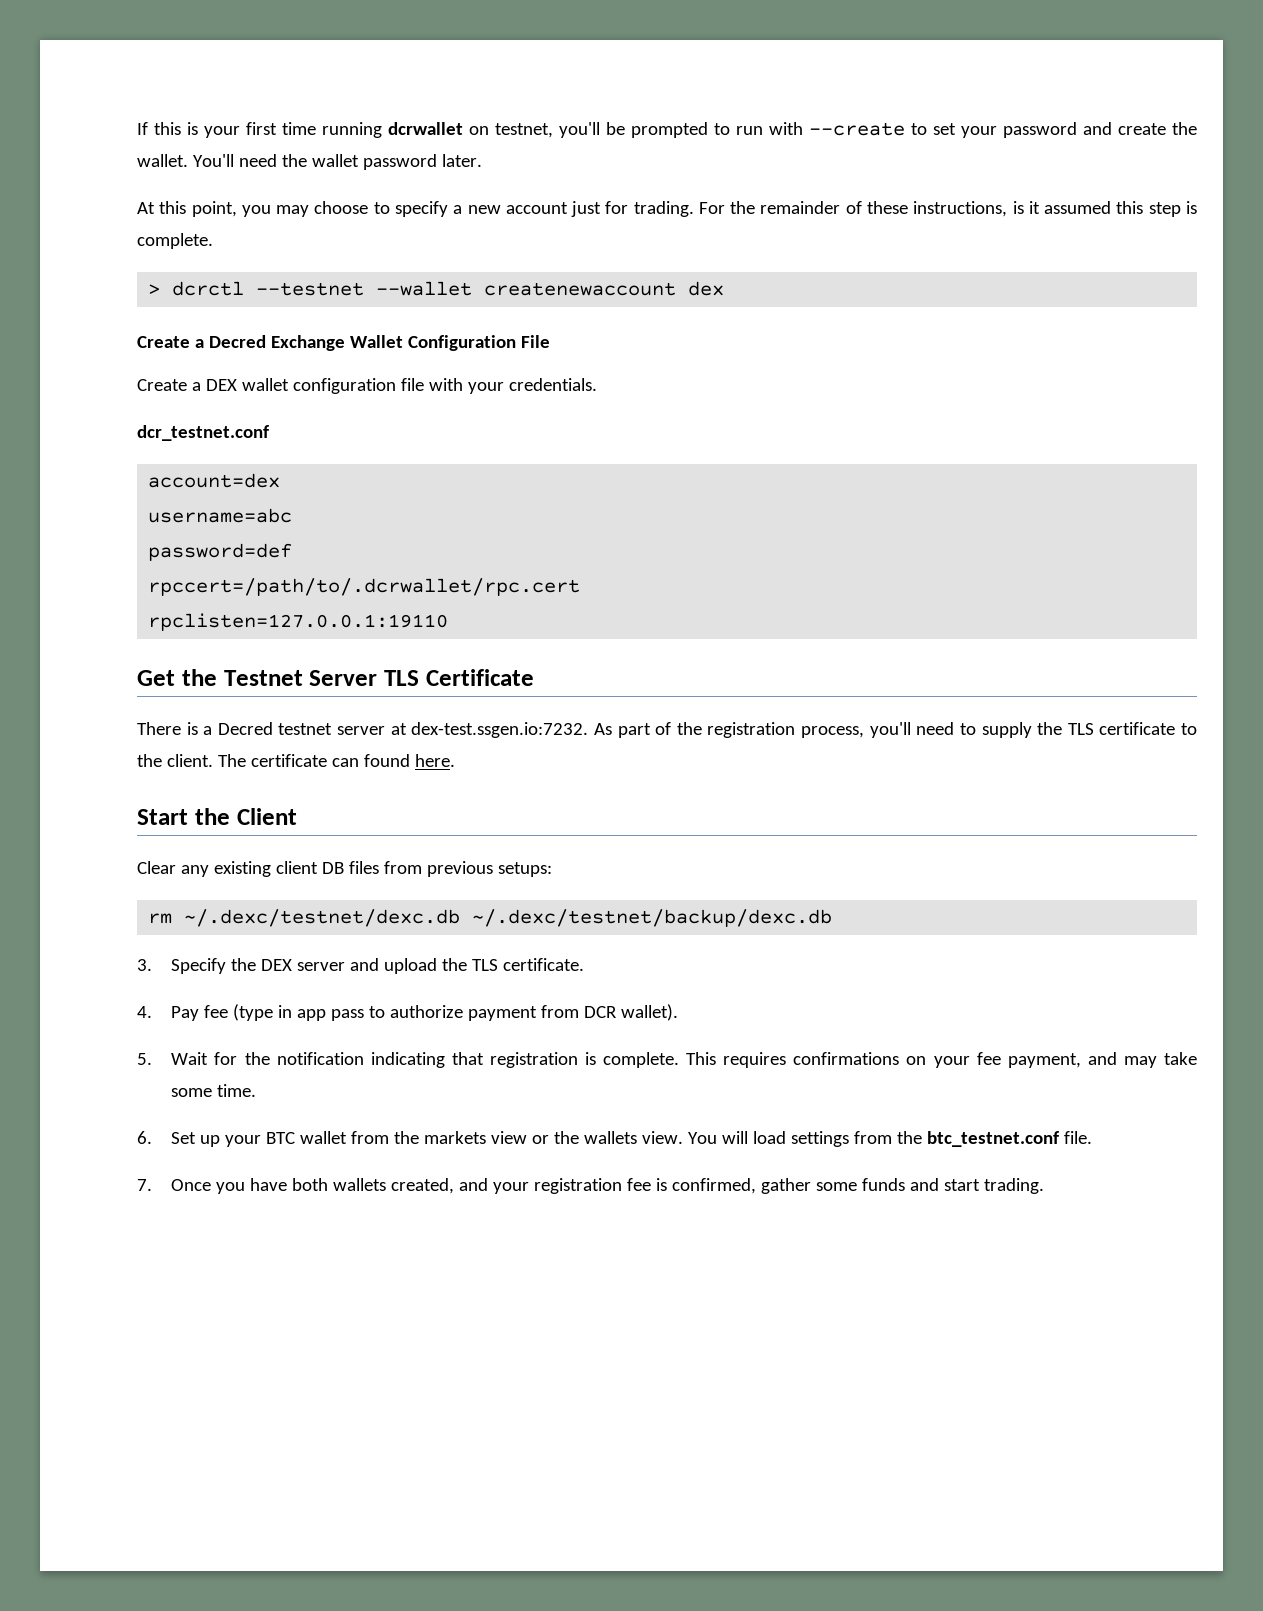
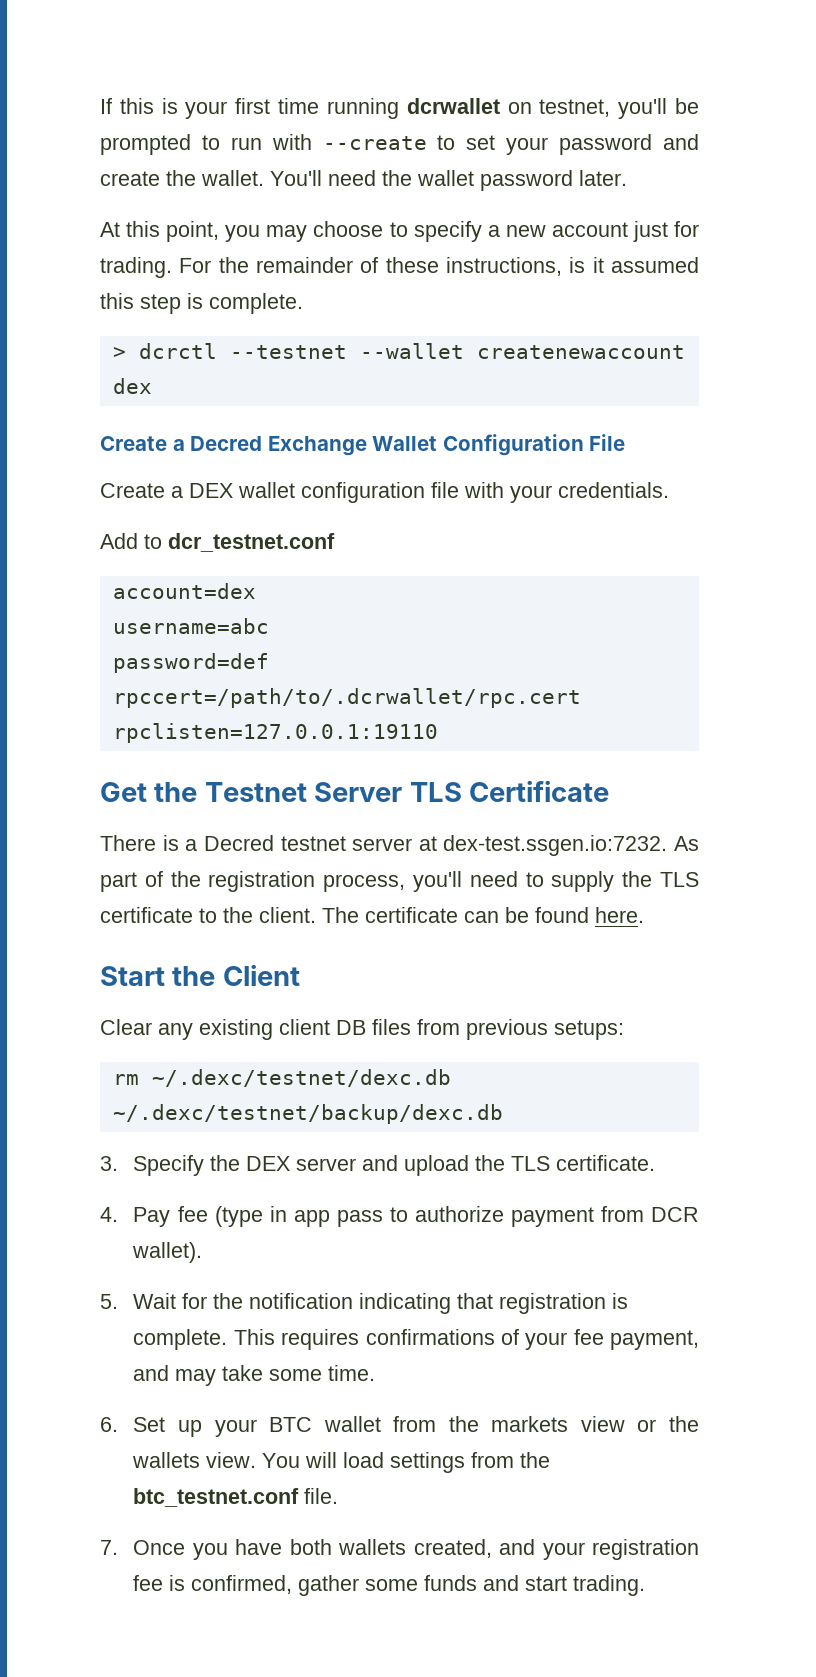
- dcr_testnet.conf
+ Add to dcr_testnet.conf
- The certificate can found here.
+ The certificate can be found here.
- This requires confirmations on your fee payment, and may take some time.
+ This requires confirmations of your fee payment, and may take some time.

